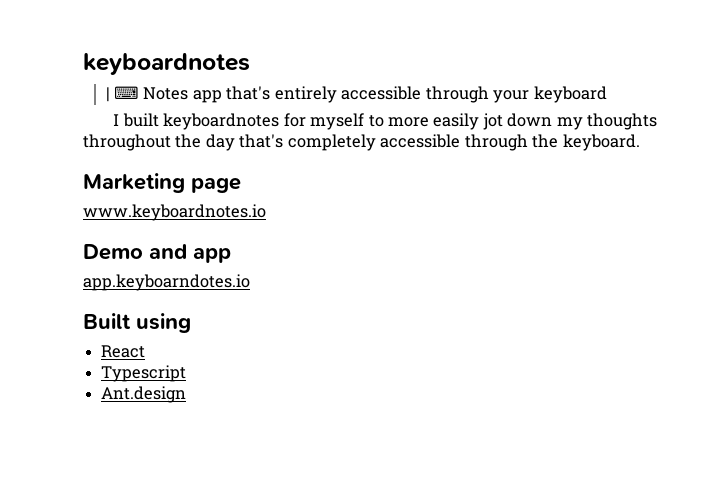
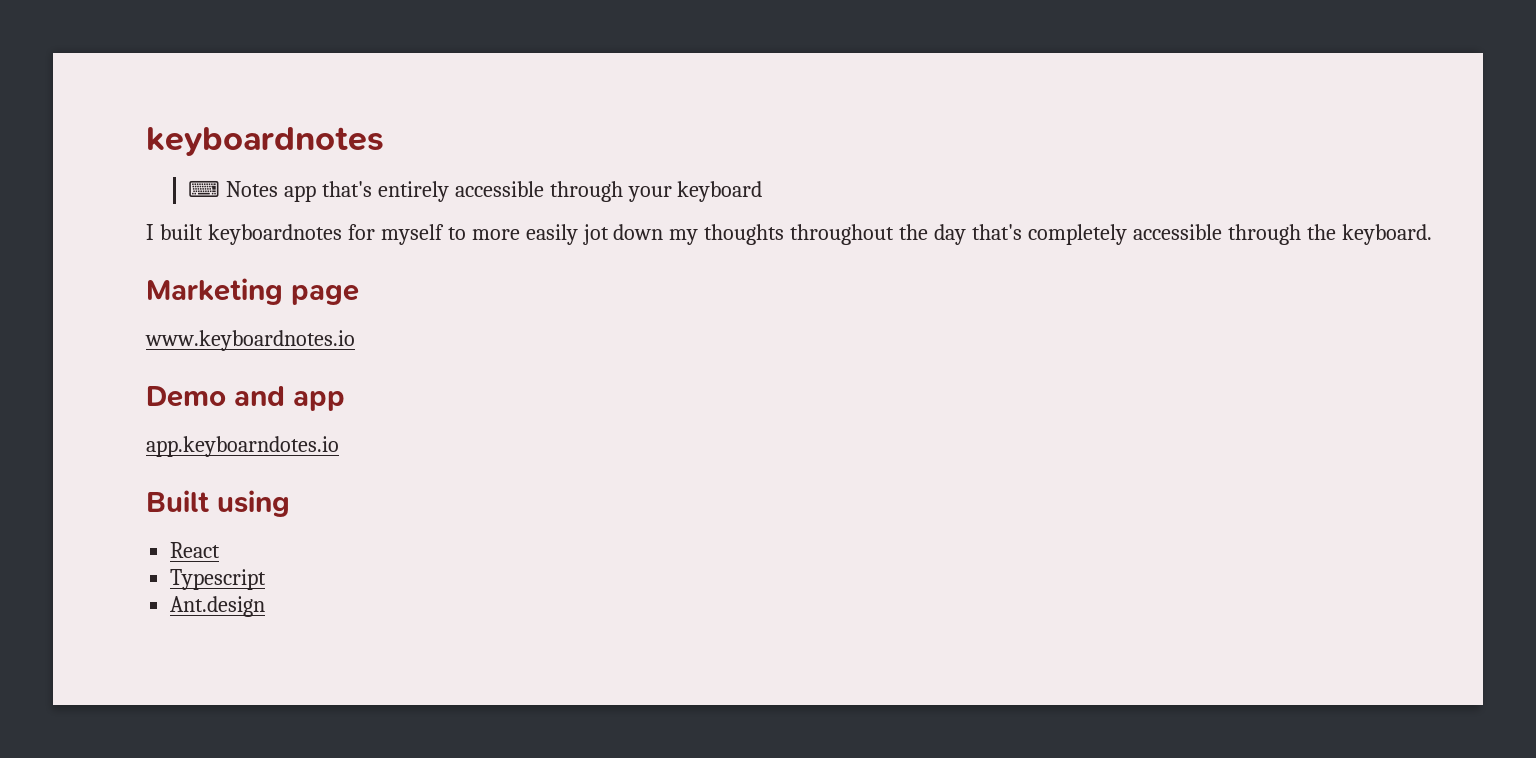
- | ⌨ Notes app that's entirely accessible through your keyboard
+ ⌨ Notes app that's entirely accessible through your keyboard

